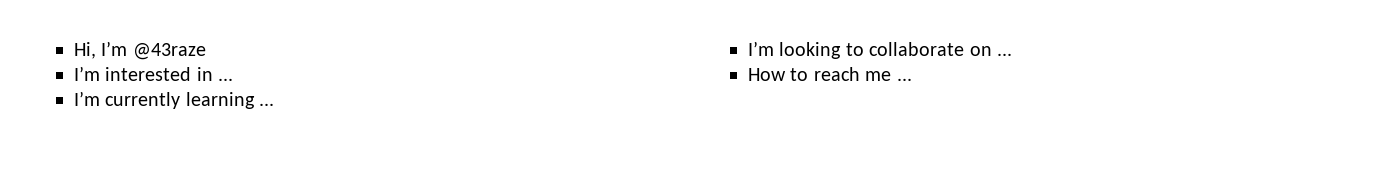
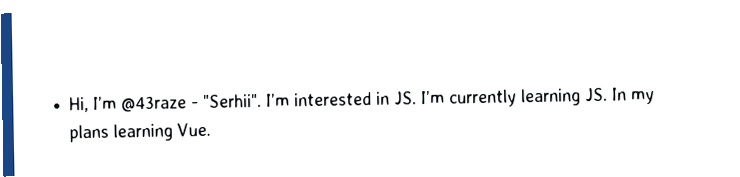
- Hi, I’m @43raze
- I’m interested in ...
- I’m currently learning ...
- I’m looking to collaborate on ...
- How to reach me ...
+ Hi, I’m @43raze - "Serhii". I’m interested in JS. I’m currently learning JS. In my plans learning Vue.

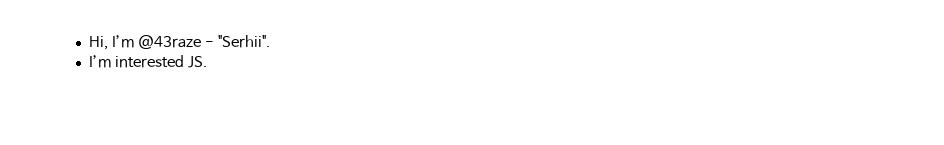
- Hi, I’m @43raze - "Serhii". I’m interested in JS. I’m currently learning JS. In my plans learning Vue.
+ Hi, I’m @43raze - "Serhii".
+ I’m interested JS.

